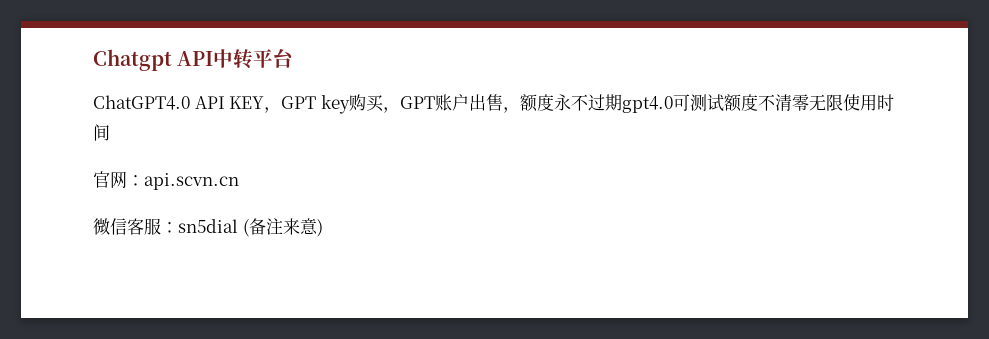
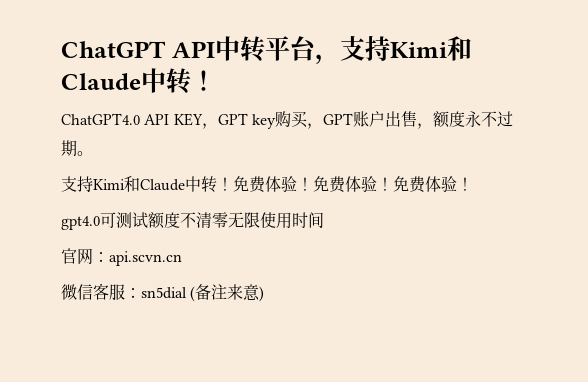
- Chatgpt API中转平台
+ ChatGPT API中转平台，支持Kimi和Claude中转！
- ChatGPT4.0 API KEY，GPT key购买，GPT账户出售，额度永不过期gpt4.0可测试额度不清零无限使用时间
+ ChatGPT4.0 API KEY，GPT key购买，GPT账户出售，额度永不过期。
+ 支持Kimi和Claude中转！免费体验！免费体验！免费体验！
+ gpt4.0可测试额度不清零无限使用时间

